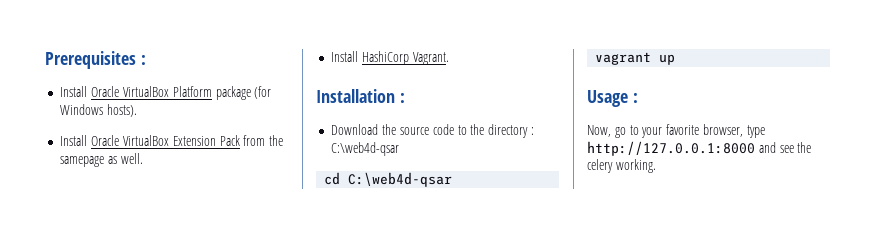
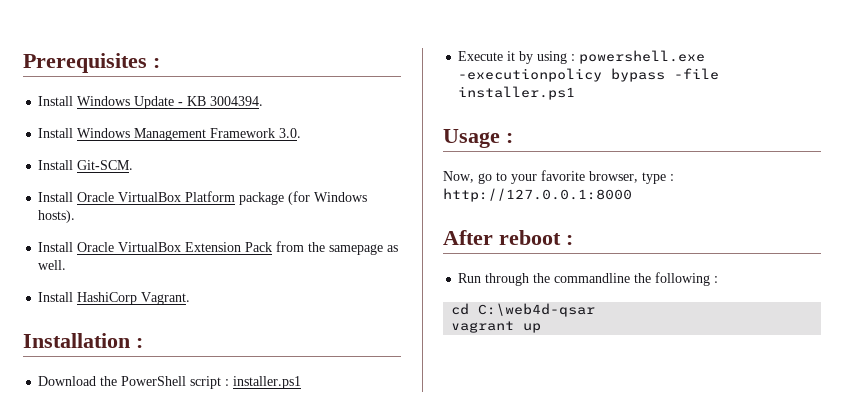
+ Install Windows Update - KB 3004394.
+ Install Windows Management Framework 3.0.
+ Install Git-SCM.
- Download the source code to the directory : C:\web4d-qsar
- cd C:\web4d-qsar
- vagrant up
+ Download the PowerShell script : installer.ps1
+ Execute it by using : powershell.exe -executionpolicy bypass -file installer.ps1
- Now, go to your favorite browser, type http://127.0.0.1:8000 and see the celery working.
+ Now, go to your favorite browser, type : http://127.0.0.1:8000
+ After reboot :
+ Run through the commandline the following :
+ cd C:\web4d-qsar
+ vagrant up

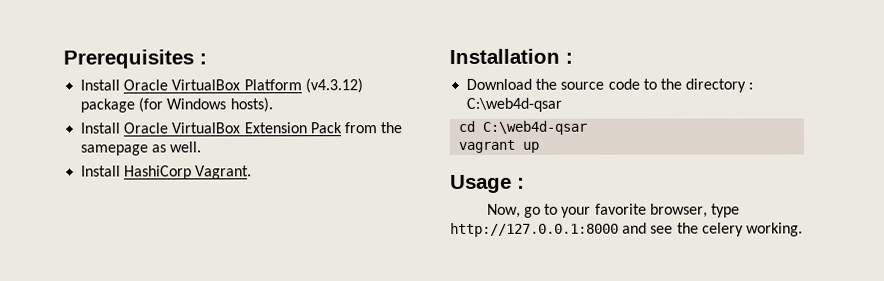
- Install Windows Update - KB 3004394.
- Install Windows Management Framework 3.0.
- Install Git-SCM.
- Install Oracle VirtualBox Platform package (for Windows hosts).
+ Install Oracle VirtualBox Platform (v4.3.12) package (for Windows hosts).
- Download the PowerShell script : installer.ps1
- Execute it by using : powershell.exe -executionpolicy bypass -file installer.ps1
+ Download the source code to the directory : C:\web4d-qsar
+ cd C:\web4d-qsar
+ vagrant up
- Now, go to your favorite browser, type : http://127.0.0.1:8000
- After reboot :
- Run through the commandline the following :
- cd C:\web4d-qsar
- vagrant up
+ Now, go to your favorite browser, type http://127.0.0.1:8000 and see the celery working.

